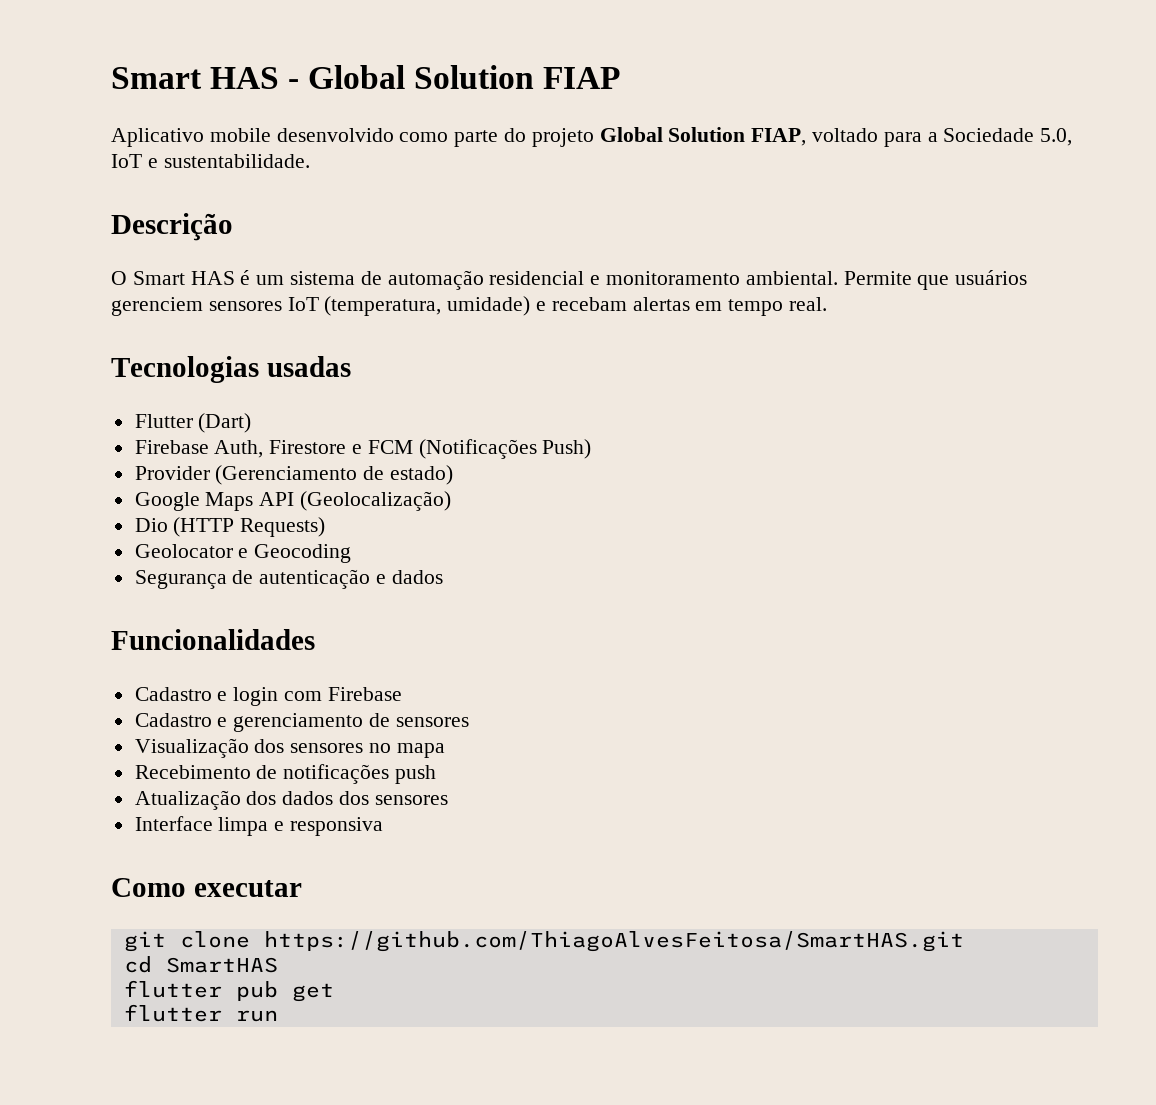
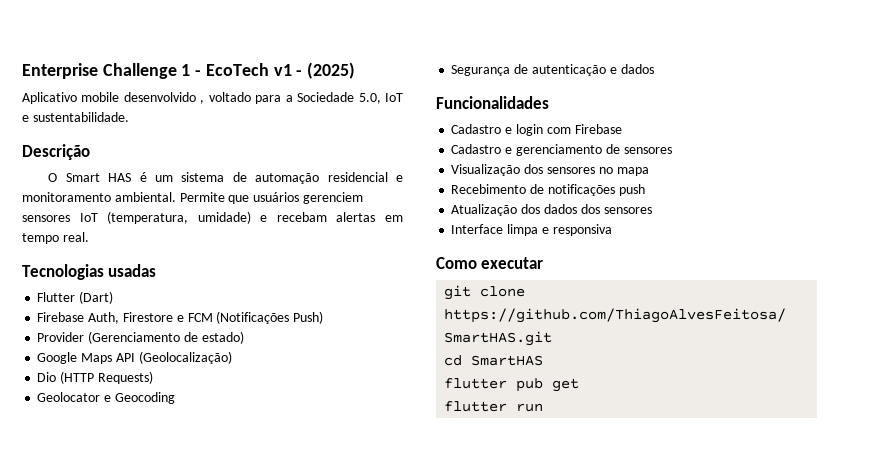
- Smart HAS - Global Solution FIAP
- Aplicativo mobile desenvolvido como parte do projeto Global Solution FIAP, voltado para a Sociedade 5.0, IoT e sustentabilidade.
+ Enterprise Challenge 1 - EcoTech v1 - (2025)
+ Aplicativo mobile desenvolvido , voltado para a Sociedade 5.0, IoT e sustentabilidade.

